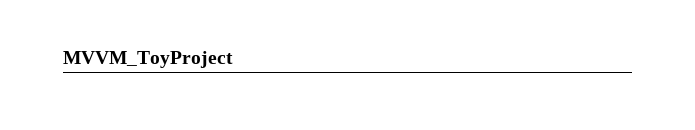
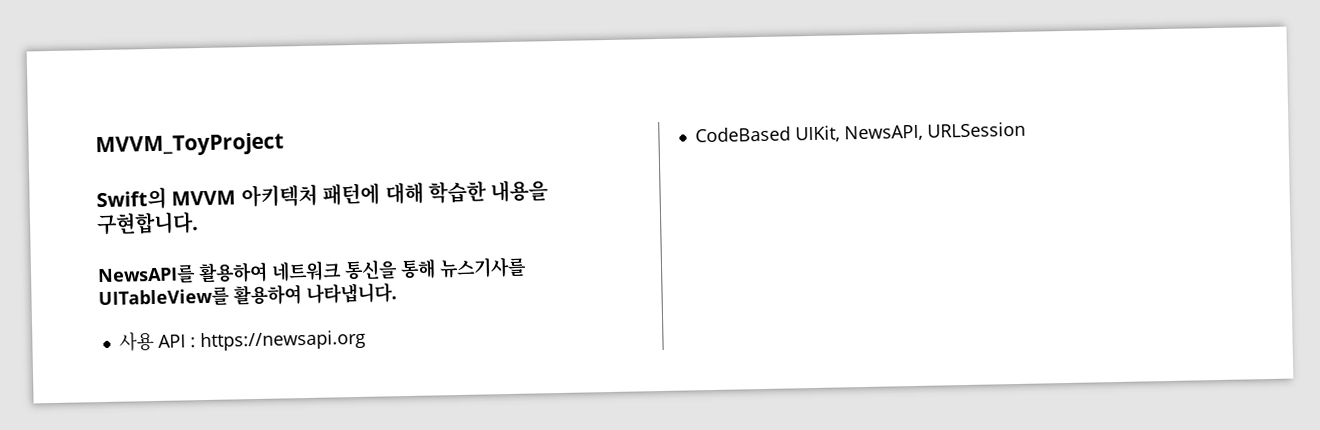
+ Swift의 MVVM 아키텍처 패턴에 대해 학습한 내용을 구현합니다.
+ NewsAPI를 활용하여 네트워크 통신을 통해 뉴스기사를 UITableView를 활용하여 나타냅니다.
+ 사용 API : https://newsapi.org
+ CodeBased UIKit, NewsAPI, URLSession

